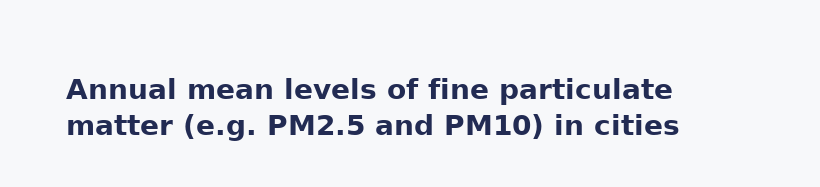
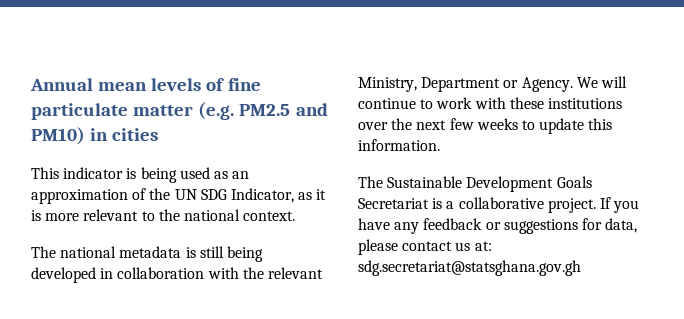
+ This indicator is being used as an approximation of the UN SDG Indicator, as it is more relevant to the national context.
+ The national metadata is still being developed in collaboration with the relevant Ministry, Department or Agency. We will continue to work with these institutions over the next few weeks to update this information.
+ The Sustainable Development Goals Secretariat is a collaborative project. If you have any feedback or suggestions for data, please contact us at: sdg.secretariat@statsghana.gov.gh

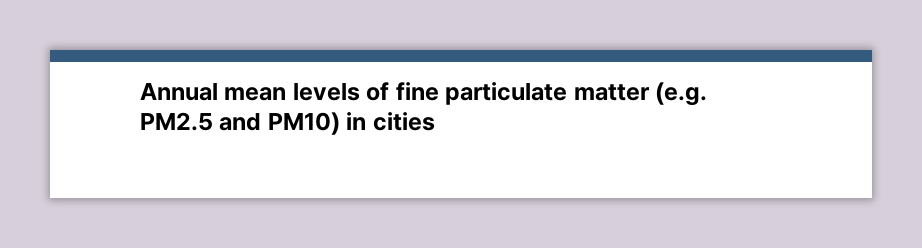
- This indicator is being used as an approximation of the UN SDG Indicator, as it is more relevant to the national context.
- The national metadata is still being developed in collaboration with the relevant Ministry, Department or Agency. We will continue to work with these institutions over the next few weeks to update this information.
- The Sustainable Development Goals Secretariat is a collaborative project. If you have any feedback or suggestions for data, please contact us at: sdg.secretariat@statsghana.gov.gh

